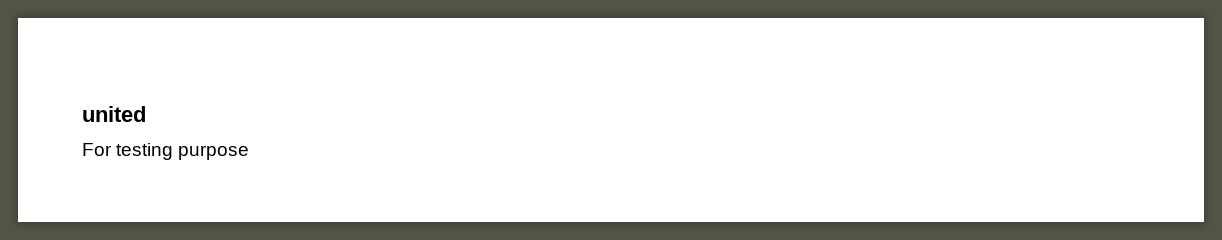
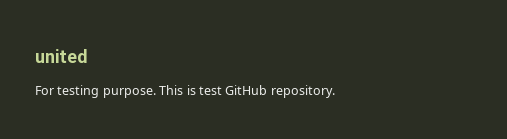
- For testing purpose
+ For testing purpose. This is test GitHub repository.

